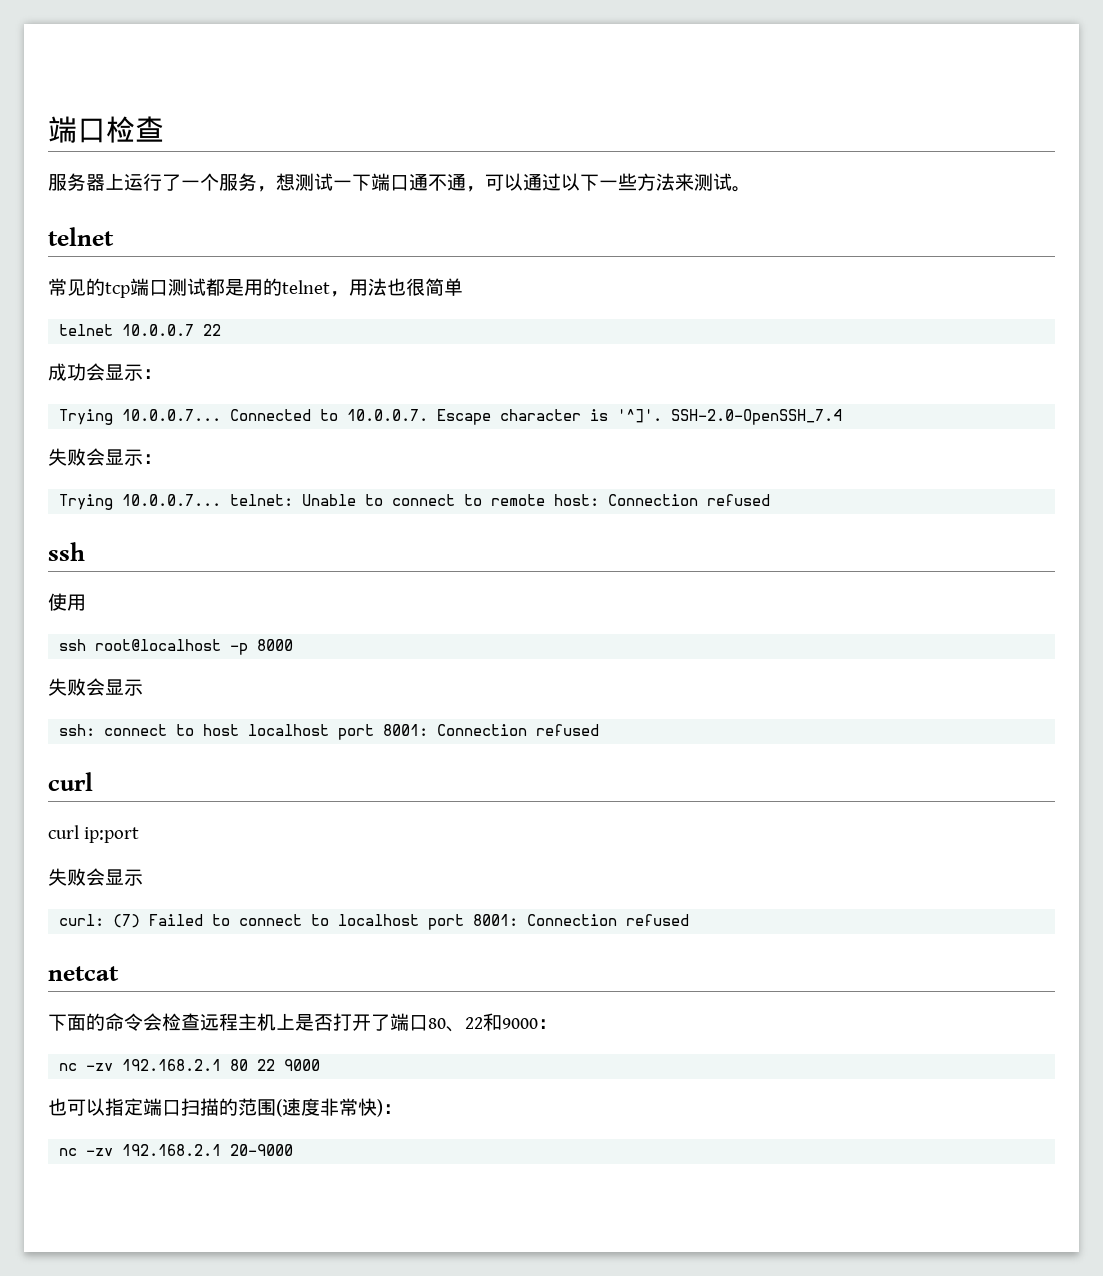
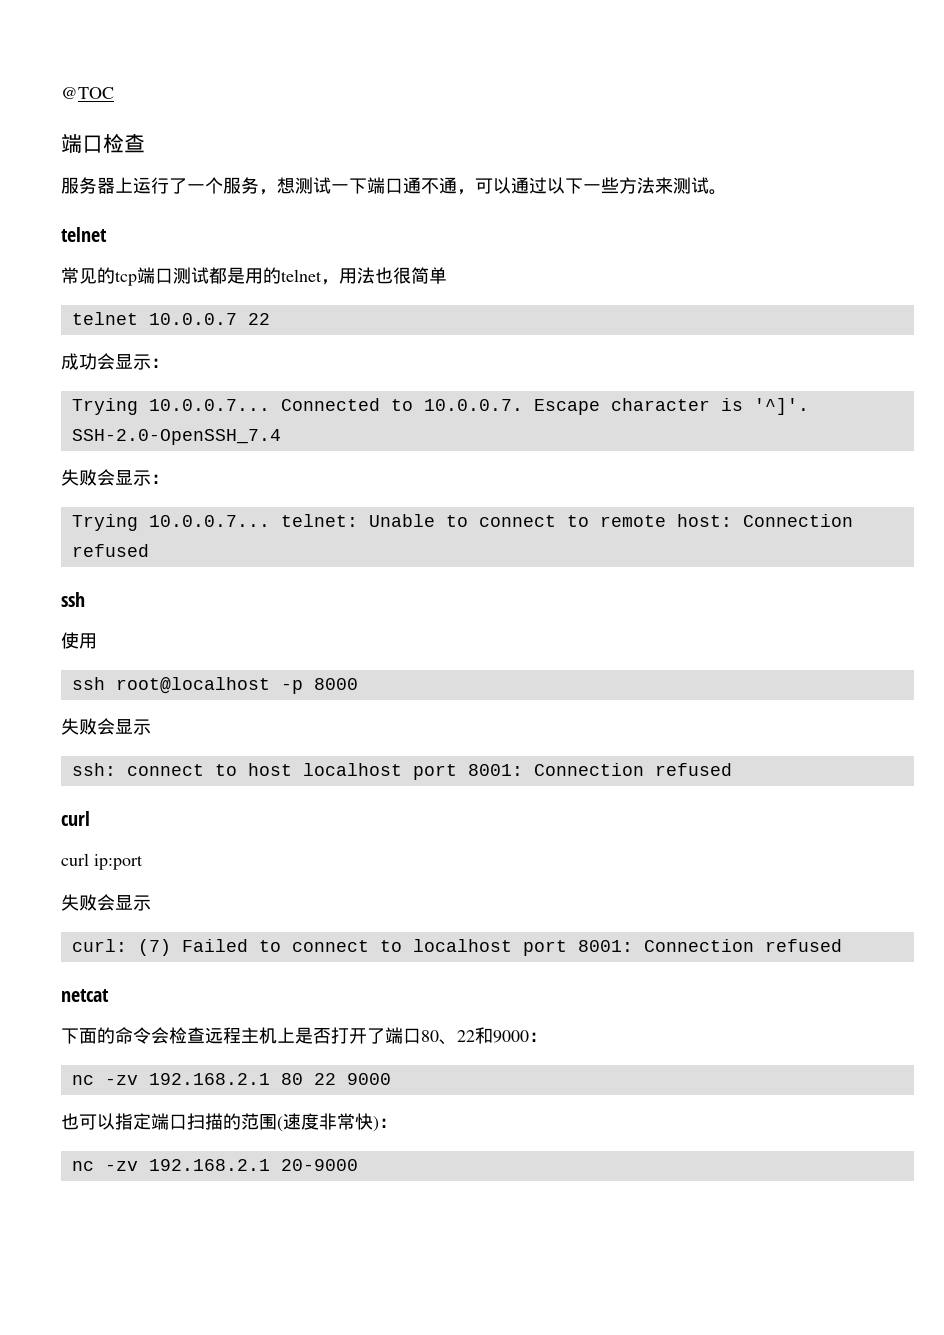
+ @TOC

